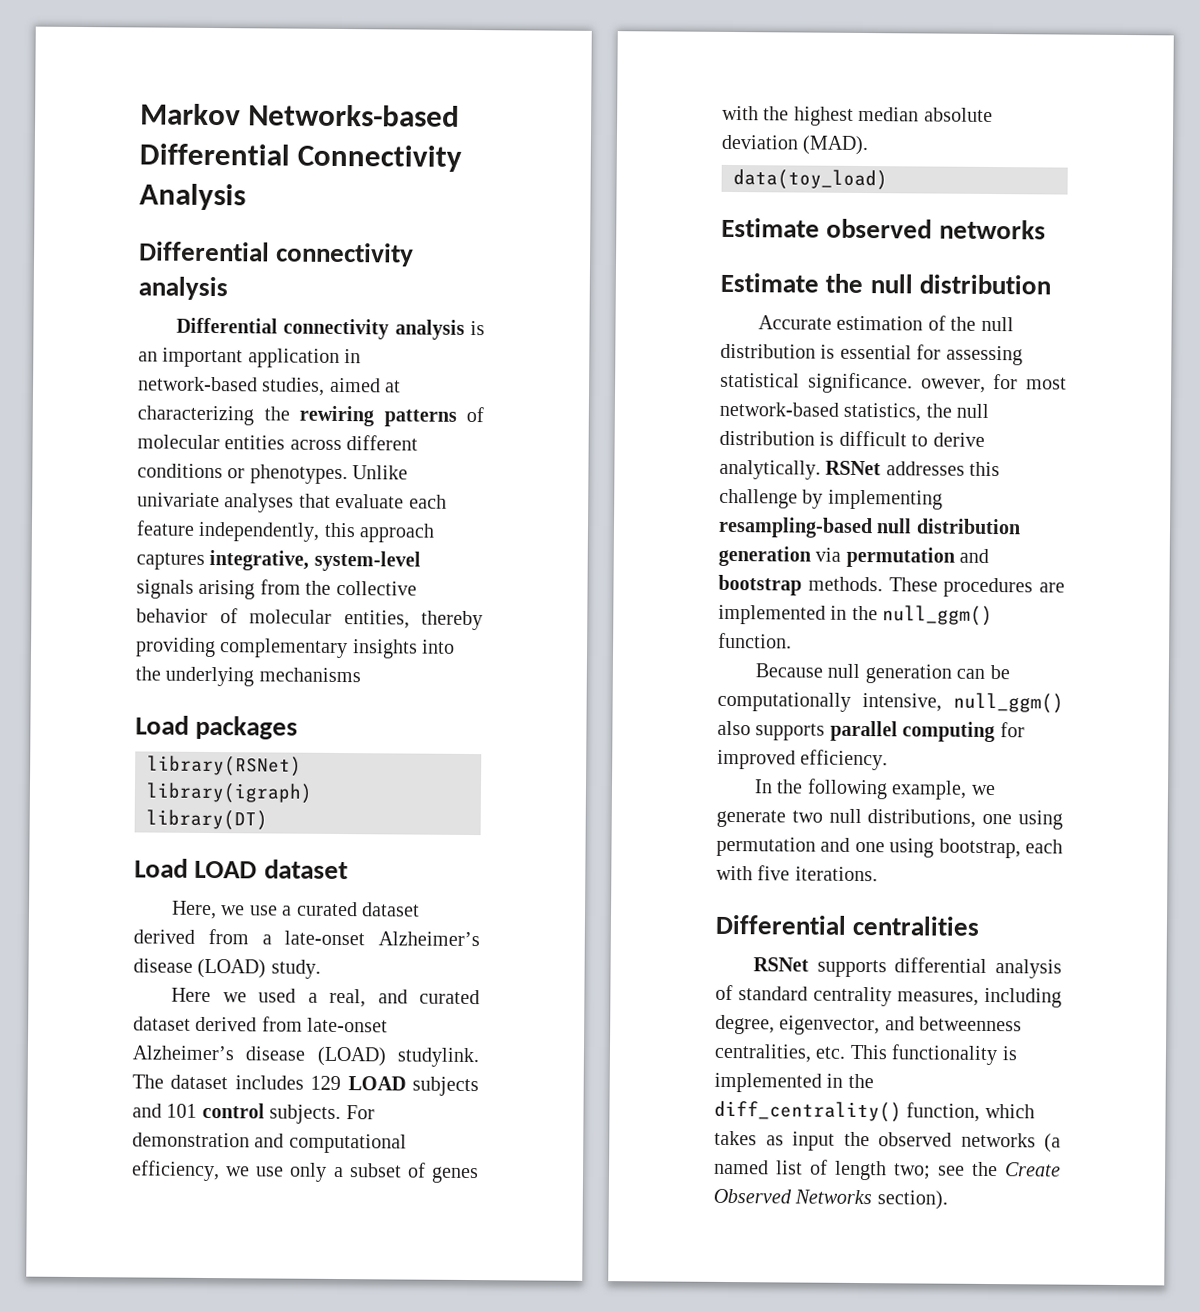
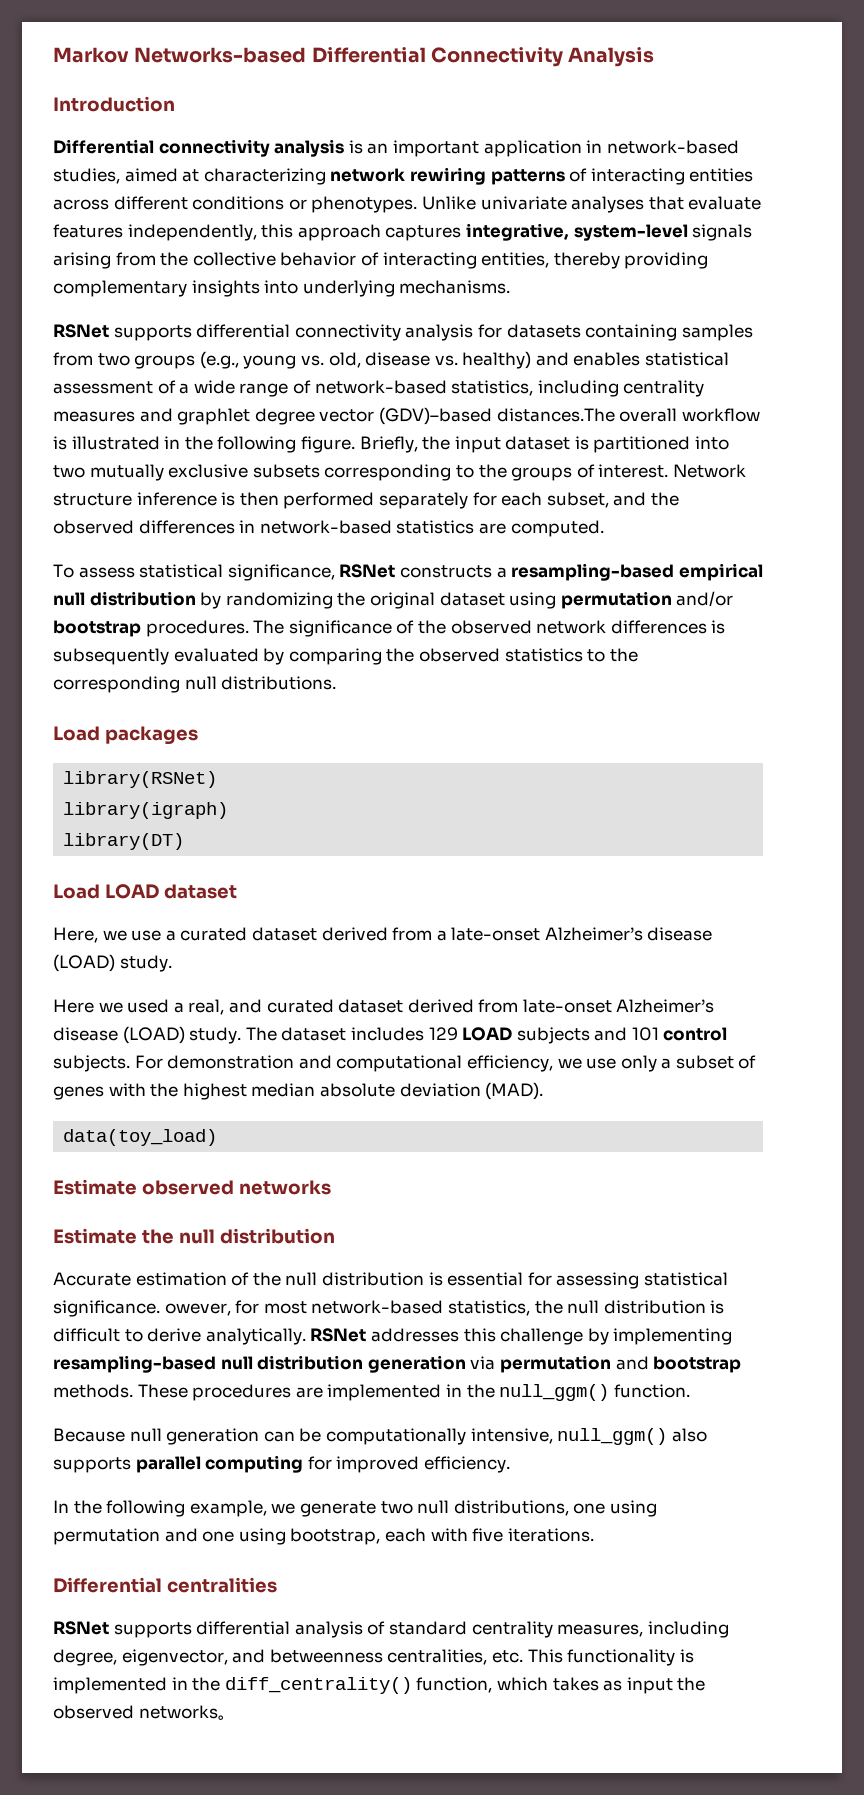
  Markov Networks-based Differential Connectivity Analysis
- Differential connectivity analysis
+ Introduction
- Differential connectivity analysis is an important application in network-based studies, aimed at characterizing the rewiring patterns of molecular entities across different conditions or phenotypes.
+ Differential connectivity analysis is an important application in network-based studies, aimed at characterizing network rewiring patterns of interacting entities across different conditions or phenotypes.
- Unlike univariate analyses that evaluate each feature independently, this approach captures integrative, system-level signals arising from the collective behavior of molecular entities, thereby providing complementary insights into the underlying mechanisms
+ Unlike univariate analyses that evaluate features independently, this approach captures integrative, system-level signals arising from the collective behavior of interacting entities, thereby providing complementary insights into underlying mechanisms.
+ RSNet supports differential connectivity analysis for datasets containing samples from two groups (e.g., young vs. old, disease vs. healthy) and enables statistical assessment of a wide range of network-based statistics, including centrality measures and graphlet degree vector (GDV)–based distances.The overall workflow is illustrated in the following figure. Briefly, the input dataset is partitioned into two mutually exclusive subsets corresponding to the groups of interest. Network structure inference is then performed separately for each subset, and the observed differences in network-based statistics are computed.
+ To assess statistical significance, RSNet constructs a resampling-based empirical null distribution by randomizing the original dataset using permutation and/or bootstrap procedures. The significance of the observed network differences is subsequently evaluated by comparing the observed statistics to the corresponding null distributions.
- Here we used a real, and curated dataset derived from late-onset Alzheimer’s disease (LOAD) studylink.
+ Here we used a real, and curated dataset derived from late-onset Alzheimer’s disease (LOAD) study.
- RSNet supports differential analysis of standard centrality measures, including degree, eigenvector, and betweenness centralities, etc. This functionality is implemented in the diff_centrality() function, which takes as input the observed networks (a named list of length two; see the Create Observed Networks section).
+ RSNet supports differential analysis of standard centrality measures, including degree, eigenvector, and betweenness centralities, etc. This functionality is implemented in the diff_centrality() function, which takes as input the observed networks。

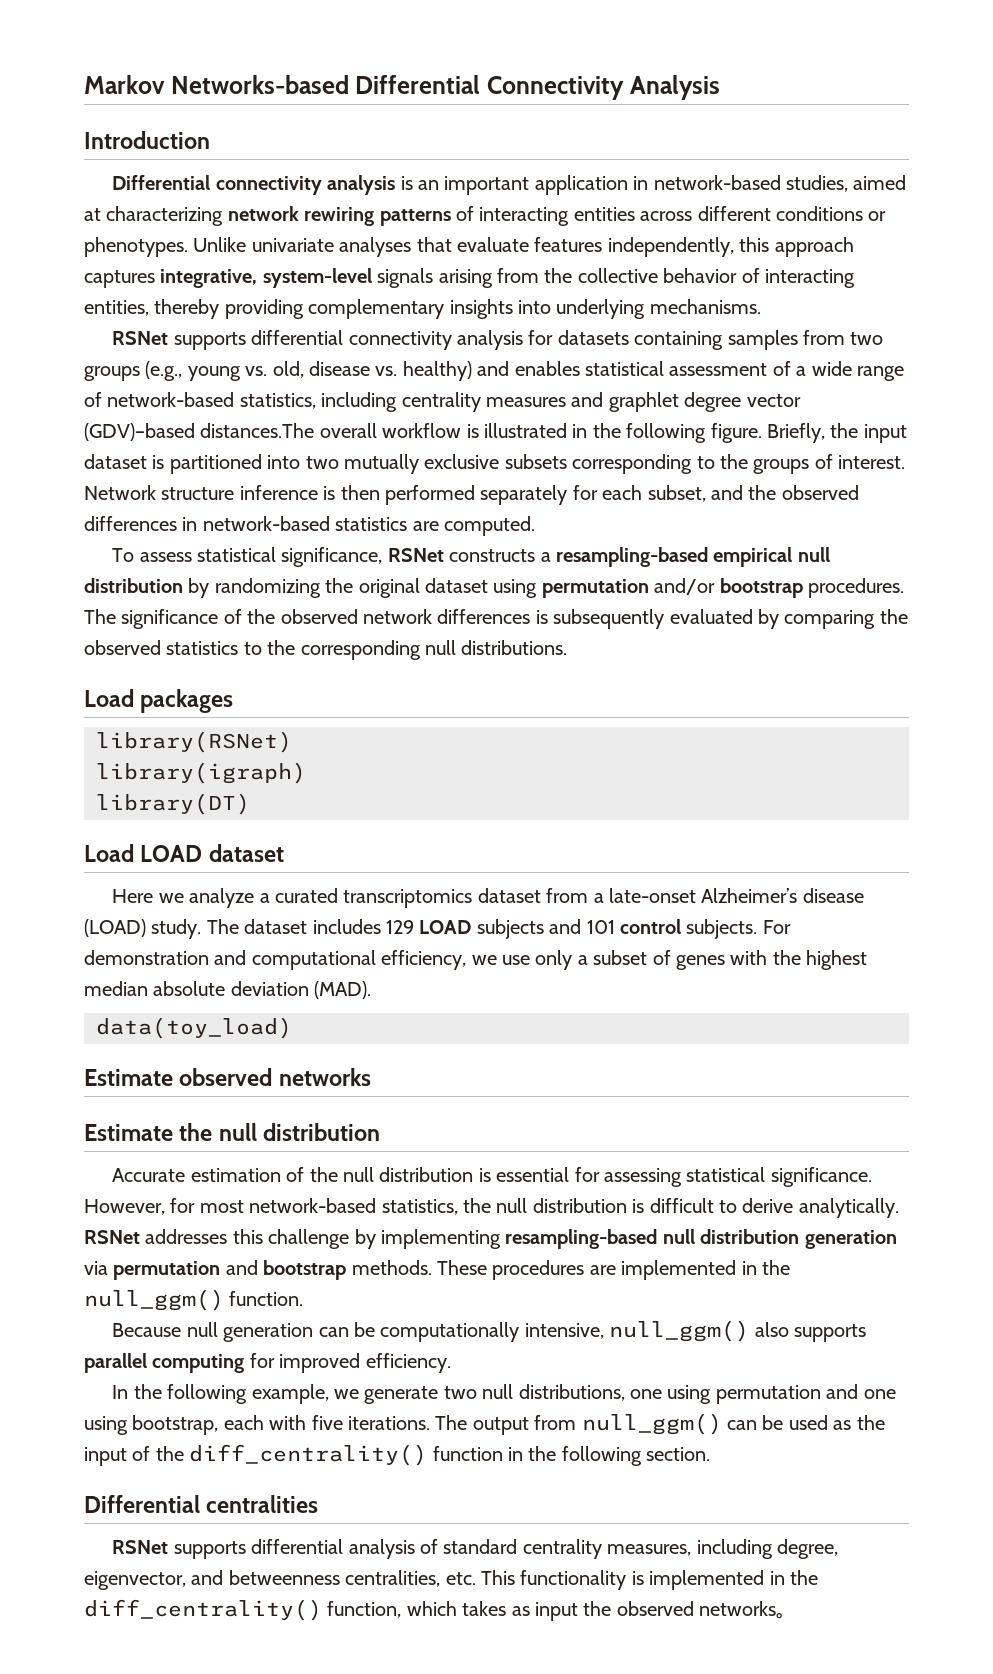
- Here, we use a curated dataset derived from a late-onset Alzheimer’s disease (LOAD) study.
- Here we used a real, and curated dataset derived from late-onset Alzheimer’s disease (LOAD) study.
+ Here we analyze a curated transcriptomics dataset from a late-onset Alzheimer’s disease (LOAD) study.
- Accurate estimation of the null distribution is essential for assessing statistical significance. owever, for most network-based statistics, the null distribution is difficult to derive analytically.
+ Accurate estimation of the null distribution is essential for assessing statistical significance. However, for most network-based statistics, the null distribution is difficult to derive analytically.
+ The output from null_ggm() can be used as the input of the diff_centrality() function in the following section.

